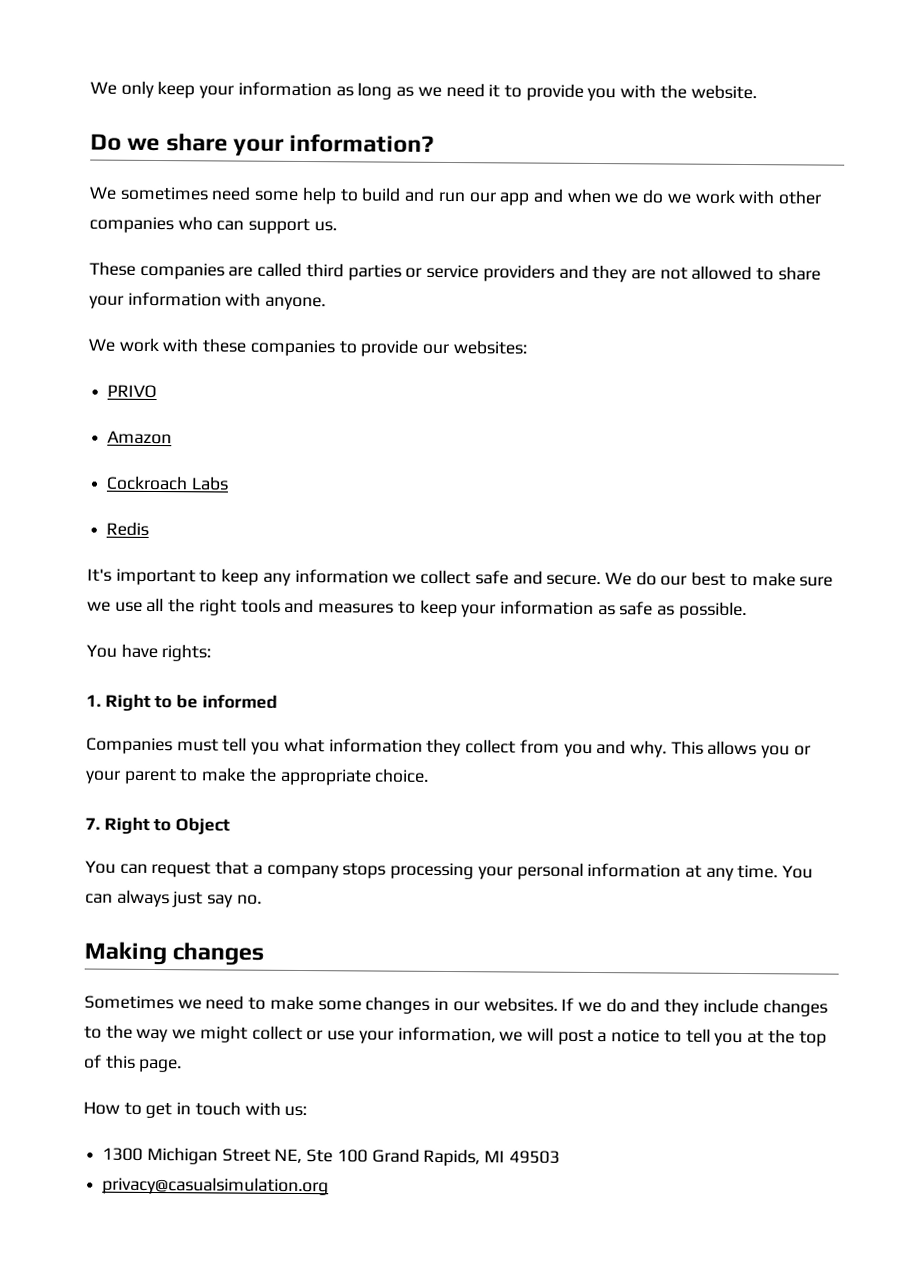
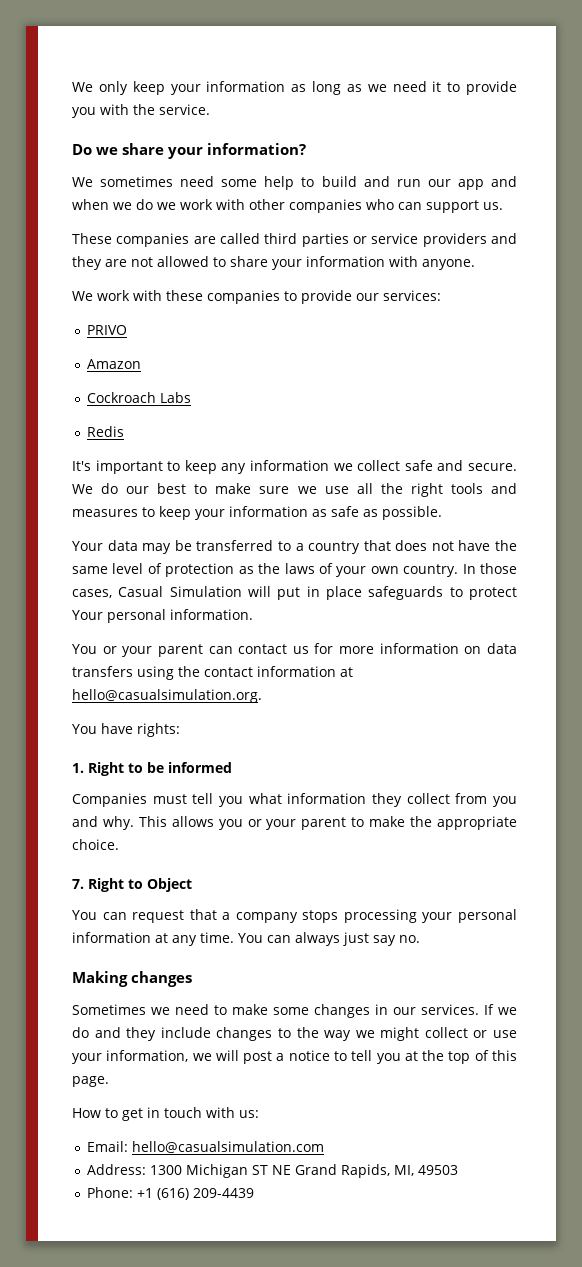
- We only keep your information as long as we need it to provide you with the website.
+ We only keep your information as long as we need it to provide you with the service.
- We work with these companies to provide our websites:
+ We work with these companies to provide our services:
+ Your data may be transferred to a country that does not have the same level of protection as the laws of your own country. In those cases, Casual Simulation will put in place safeguards to protect Your personal information.
+ You or your parent can contact us for more information on data transfers using the contact information at hello@casualsimulation.org.
- Sometimes we need to make some changes in our websites.
+ Sometimes we need to make some changes in our services.
- 1300 Michigan Street NE, Ste 100 Grand Rapids, MI 49503
+ Email: hello@casualsimulation.com
+ Address: 1300 Michigan ST NE Grand Rapids, MI, 49503
- privacy@casualsimulation.org
+ Phone: +1 (616) 209-4439

